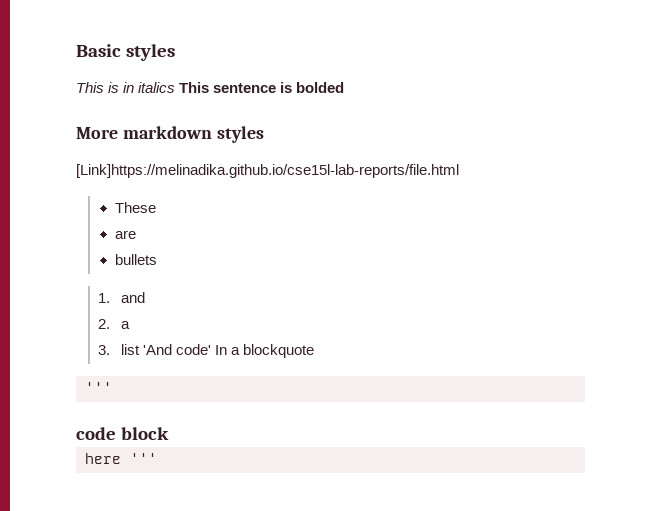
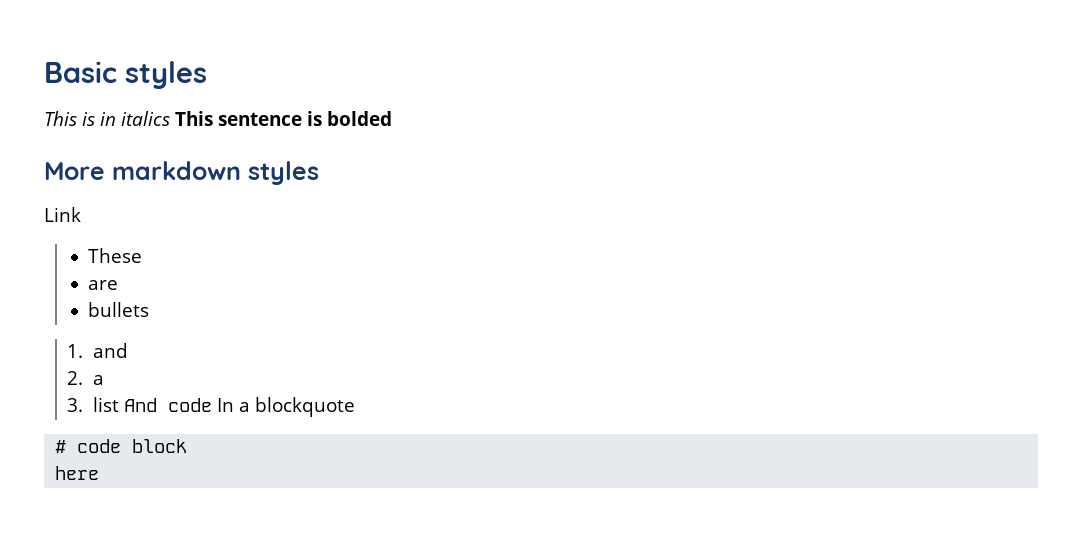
- [Link]https://melinadika.github.io/cse15l-lab-reports/file.html
+ Link
- 3. list 'And code' In a blockquote
- '''
- code block
+ 3. list And code In a blockquote
+ # code block
- here '''
+ here

